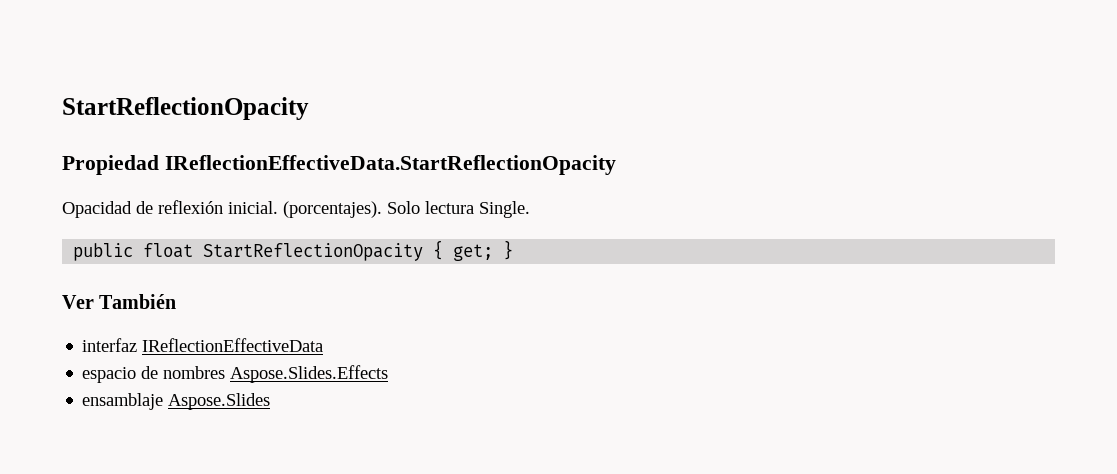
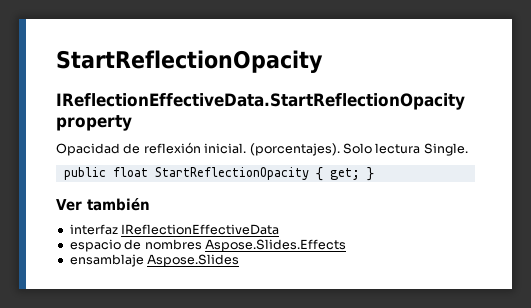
- Propiedad IReflectionEffectiveData.StartReflectionOpacity
+ IReflectionEffectiveData.StartReflectionOpacity property
- Ver También
+ Ver también

